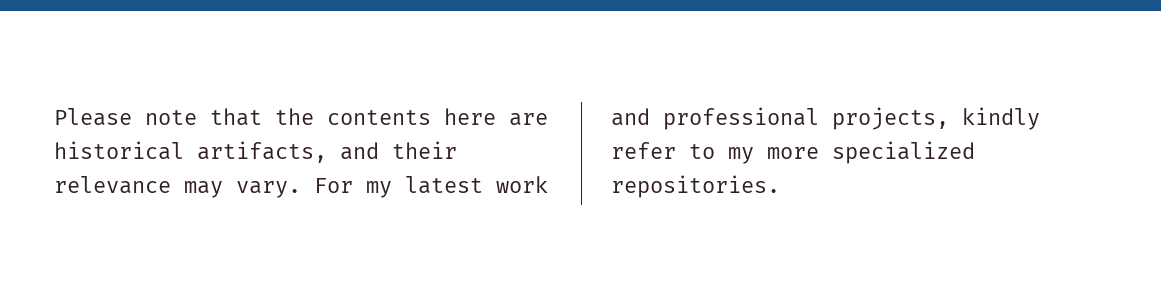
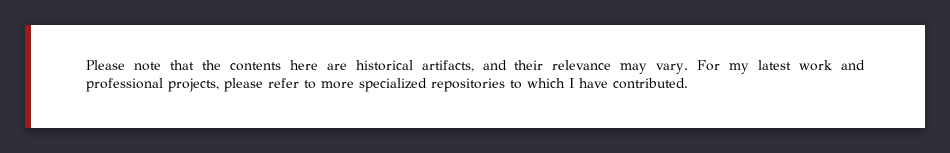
- For my latest work and professional projects, kindly refer to my more specialized repositories.
+ For my latest work and professional projects, please refer to more specialized repositories to which I have contributed.

